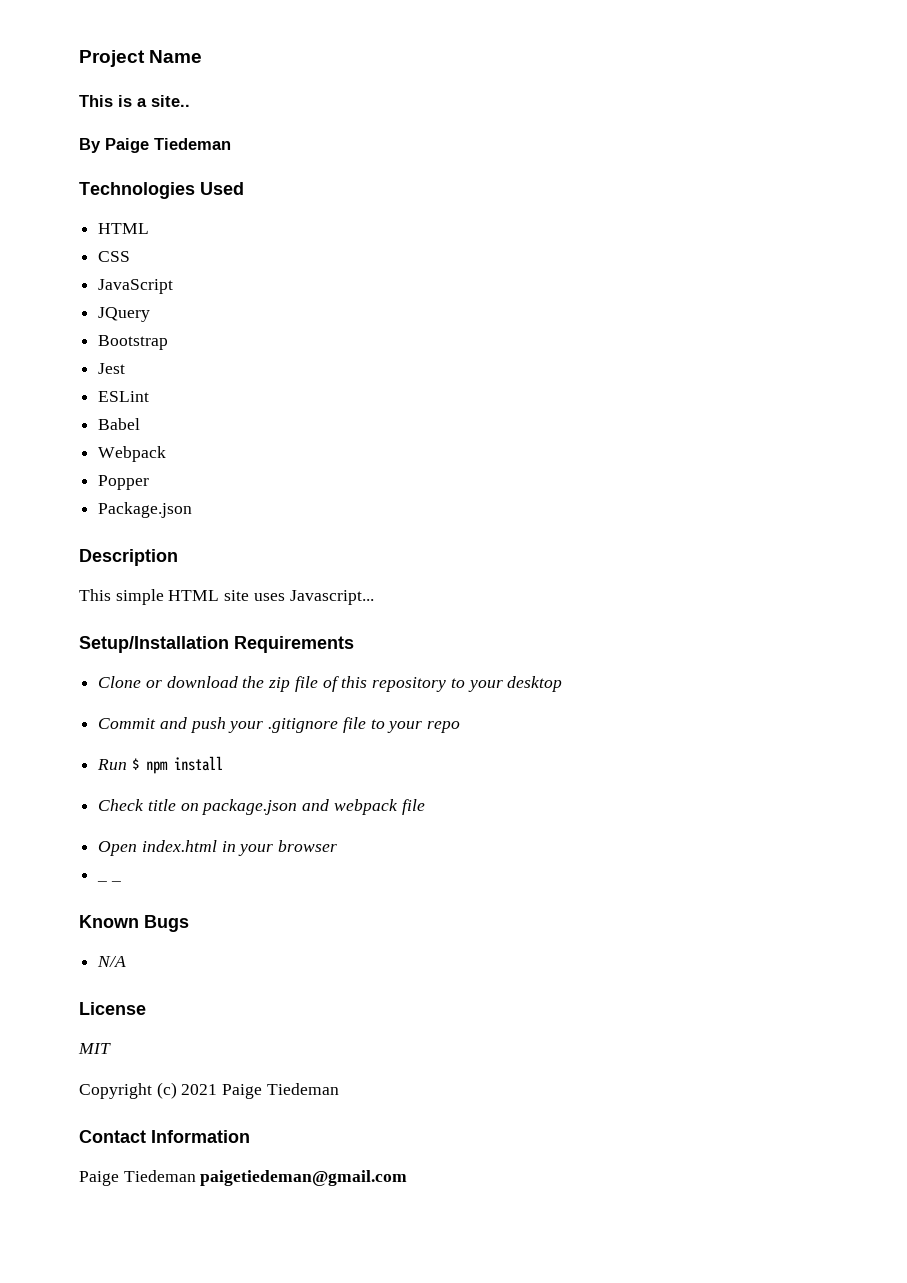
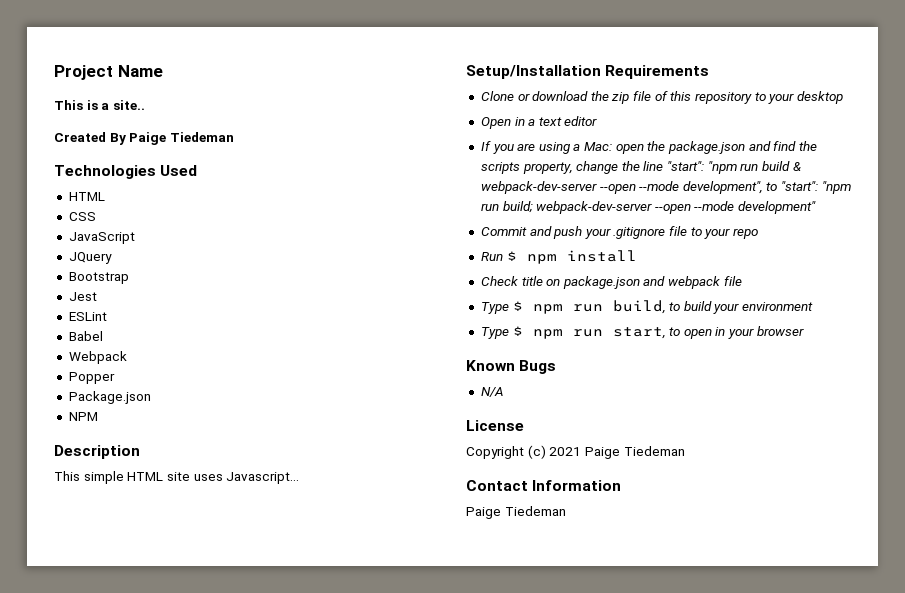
- By Paige Tiedeman
+ Created By Paige Tiedeman
+ NPM
+ Open in a text editor
+ If you are using a Mac: open the package.json and find the scripts property, change the line "start": "npm run build & webpack-dev-server --open --mode development", to "start": "npm run build; webpack-dev-server --open --mode development"
- Open index.html in your browser
+ Type $ npm run build, to build your environment
+ Type $ npm run start, to open in your browser
- _ _
- MIT
  Contact Information
- Paige Tiedeman paigetiedeman@gmail.com
+ Paige Tiedeman

